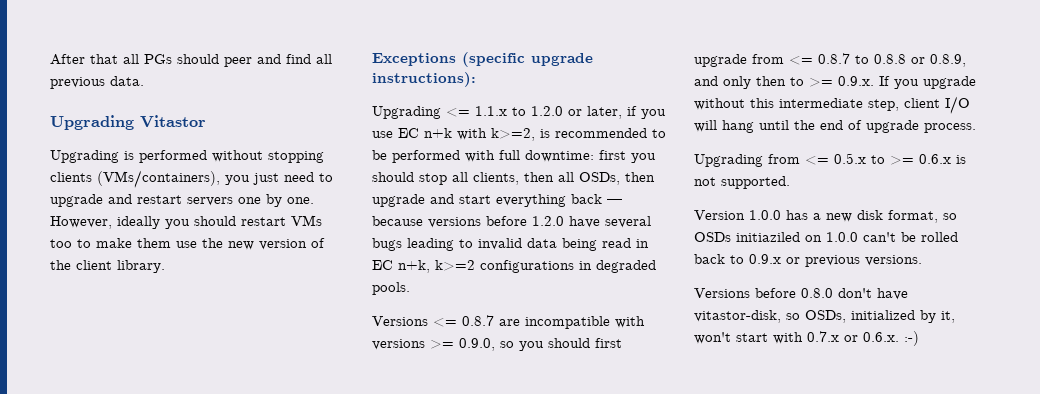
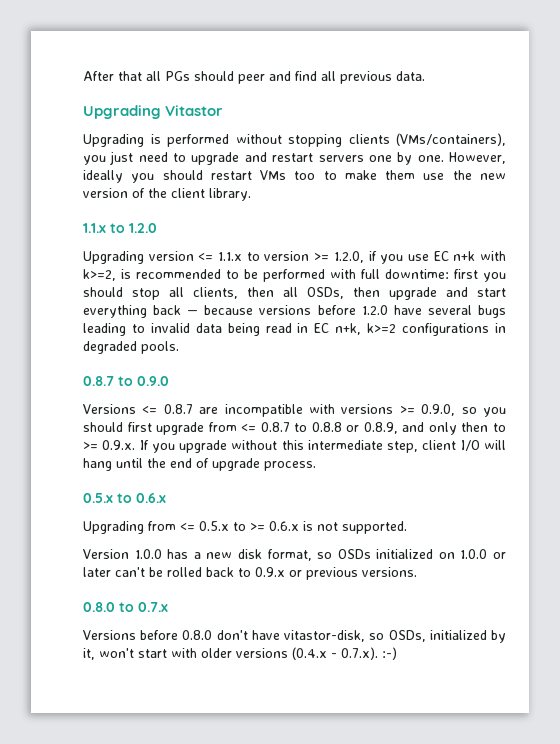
- Exceptions (specific upgrade instructions):
- Upgrading <= 1.1.x to 1.2.0 or later, if you use EC n+k with k>=2, is recommended to be performed with full downtime: first you should stop all clients, then all OSDs, then upgrade and start everything back — because versions before 1.2.0 have several bugs leading to invalid data being read in EC n+k, k>=2 configurations in degraded pools.
+ 1.1.x to 1.2.0
+ Upgrading version <= 1.1.x to version >= 1.2.0, if you use EC n+k with k>=2, is recommended to be performed with full downtime: first you should stop all clients, then all OSDs, then upgrade and start everything back — because versions before 1.2.0 have several bugs leading to invalid data being read in EC n+k, k>=2 configurations in degraded pools.
+ 0.8.7 to 0.9.0
+ 0.5.x to 0.6.x
- Version 1.0.0 has a new disk format, so OSDs initiaziled on 1.0.0 can't be rolled back to 0.9.x or previous versions.
+ Version 1.0.0 has a new disk format, so OSDs initialized on 1.0.0 or later can't be rolled back to 0.9.x or previous versions.
+ 0.8.0 to 0.7.x
- Versions before 0.8.0 don't have vitastor-disk, so OSDs, initialized by it, won't start with 0.7.x or 0.6.x. :-)
+ Versions before 0.8.0 don't have vitastor-disk, so OSDs, initialized by it, won't start with older versions (0.4.x - 0.7.x). :-)

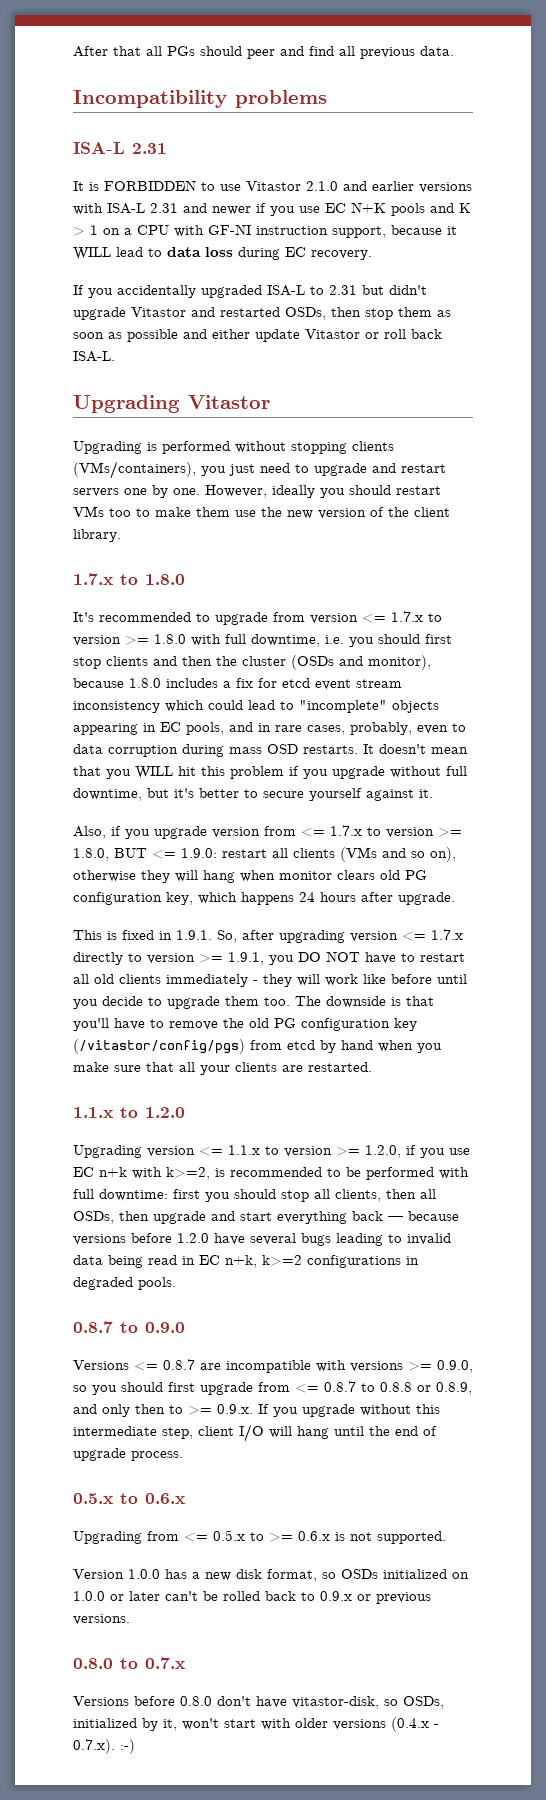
+ Incompatibility problems
+ ISA-L 2.31
+ It is FORBIDDEN to use Vitastor 2.1.0 and earlier versions with ISA-L 2.31 and newer if you use EC N+K pools and K > 1 on a CPU with GF-NI instruction support, because it WILL lead to data loss during EC recovery.
+ If you accidentally upgraded ISA-L to 2.31 but didn't upgrade Vitastor and restarted OSDs, then stop them as soon as possible and either update Vitastor or roll back ISA-L.
+ 1.7.x to 1.8.0
+ It's recommended to upgrade from version <= 1.7.x to version >= 1.8.0 with full downtime, i.e. you should first stop clients and then the cluster (OSDs and monitor), because 1.8.0 includes a fix for etcd event stream inconsistency which could lead to "incomplete" objects appearing in EC pools, and in rare cases, probably, even to data corruption during mass OSD restarts. It doesn't mean that you WILL hit this problem if you upgrade without full downtime, but it's better to secure yourself against it.
+ Also, if you upgrade version from <= 1.7.x to version >= 1.8.0, BUT <= 1.9.0: restart all clients (VMs and so on), otherwise they will hang when monitor clears old PG configuration key, which happens 24 hours after upgrade.
+ This is fixed in 1.9.1. So, after upgrading version <= 1.7.x directly to version >= 1.9.1, you DO NOT have to restart all old clients immediately - they will work like before until you decide to upgrade them too. The downside is that you'll have to remove the old PG configuration key (/vitastor/config/pgs) from etcd by hand when you make sure that all your clients are restarted.

